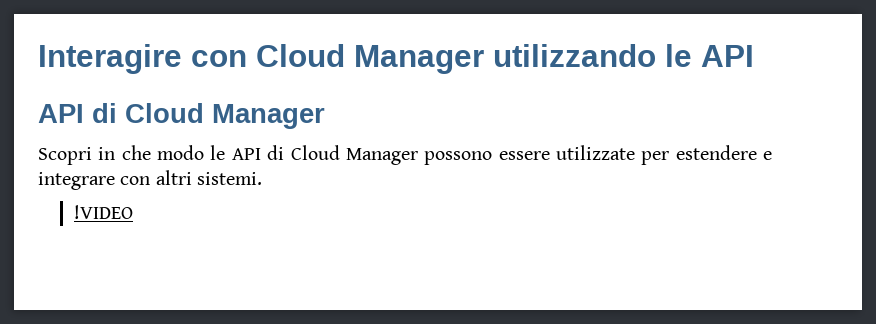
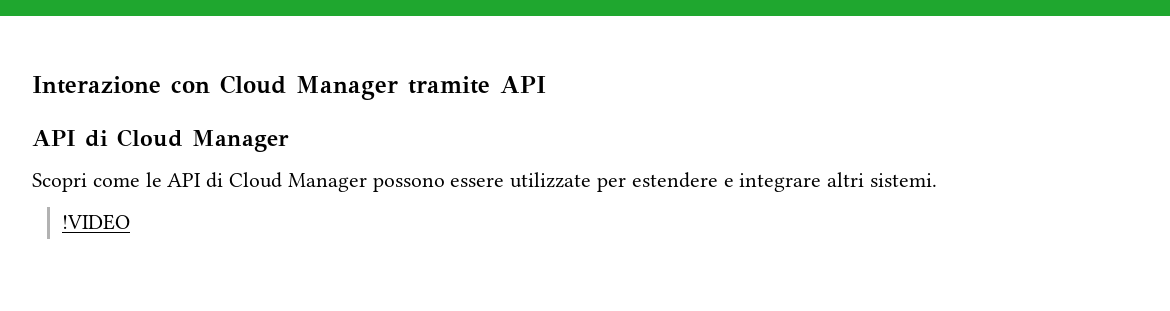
- Interagire con Cloud Manager utilizzando le API
+ Interazione con Cloud Manager tramite API
- Scopri in che modo le API di Cloud Manager possono essere utilizzate per estendere e integrare con altri sistemi.
+ Scopri come le API di Cloud Manager possono essere utilizzate per estendere e integrare altri sistemi.

